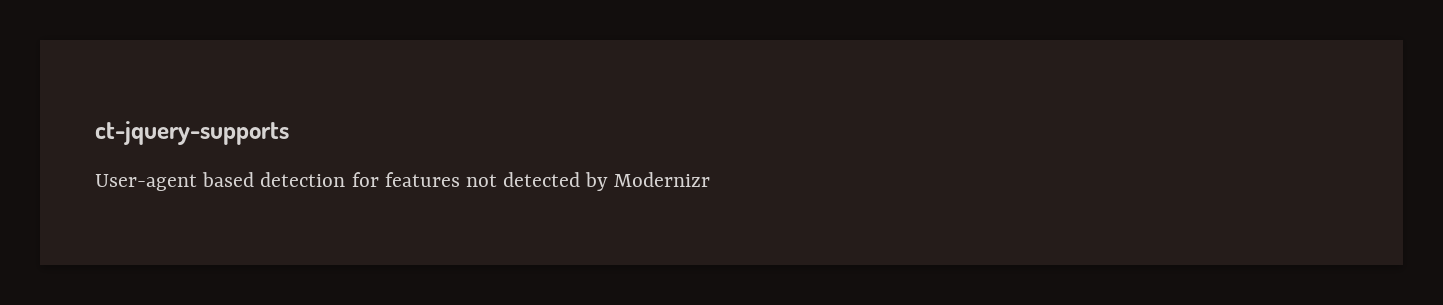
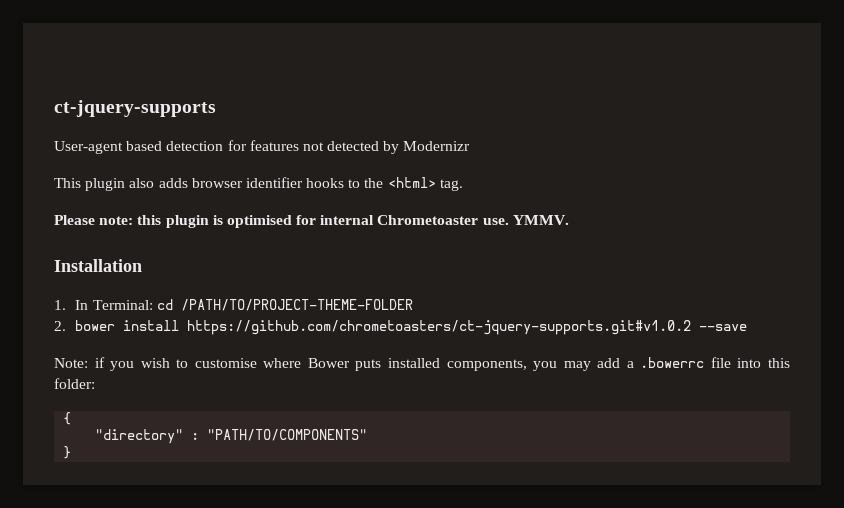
+ This plugin also adds browser identifier hooks to the <html> tag.
+ Please note: this plugin is optimised for internal Chrometoaster use. YMMV.
+ Installation
+ 1. In Terminal: cd /PATH/TO/PROJECT-THEME-FOLDER
+ 2. bower install https://github.com/chrometoasters/ct-jquery-supports.git#v1.0.2 --save
+ Note: if you wish to customise where Bower puts installed components, you may add a .bowerrc file into this folder:
+ {
+ "directory" : "PATH/TO/COMPONENTS"
+ }

